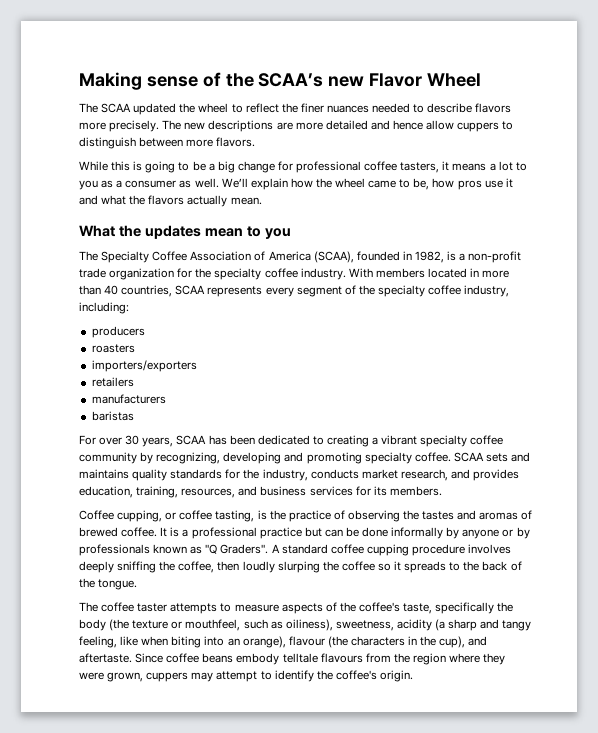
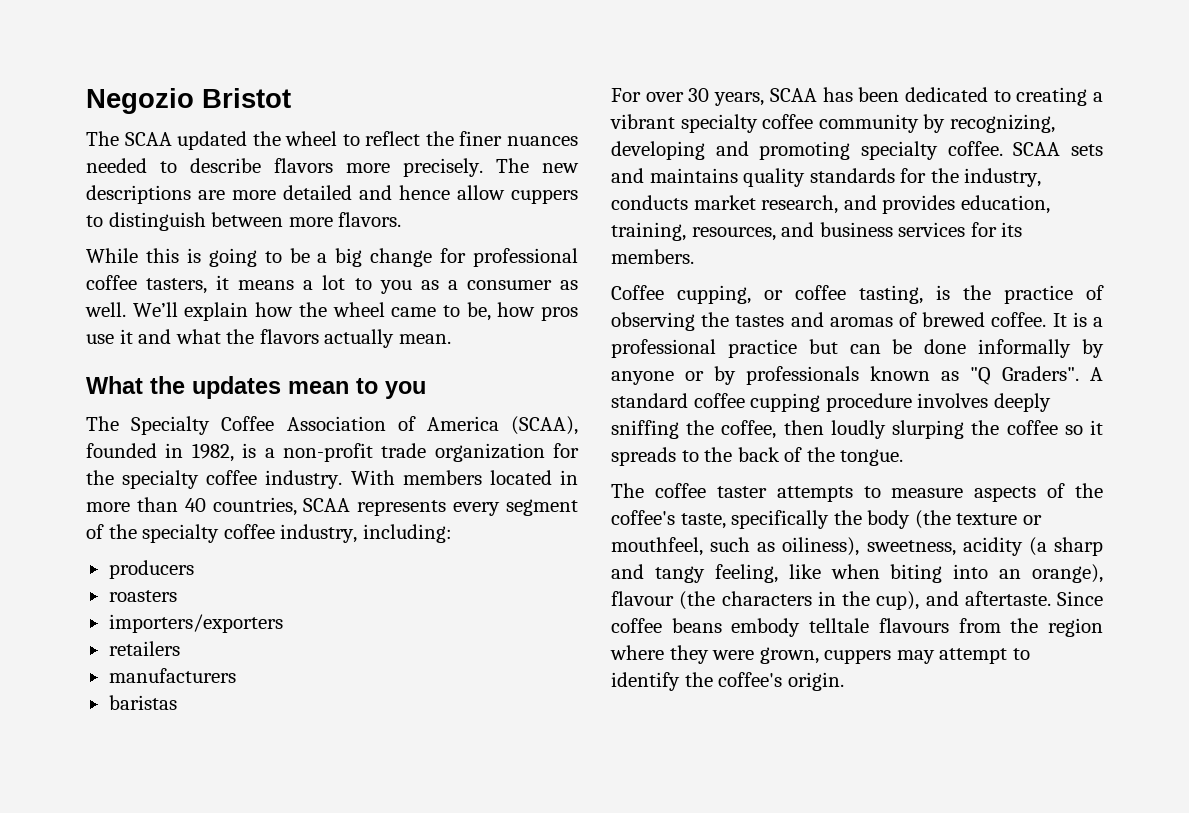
- Making sense of the SCAA’s new Flavor Wheel
+ Negozio Bristot

